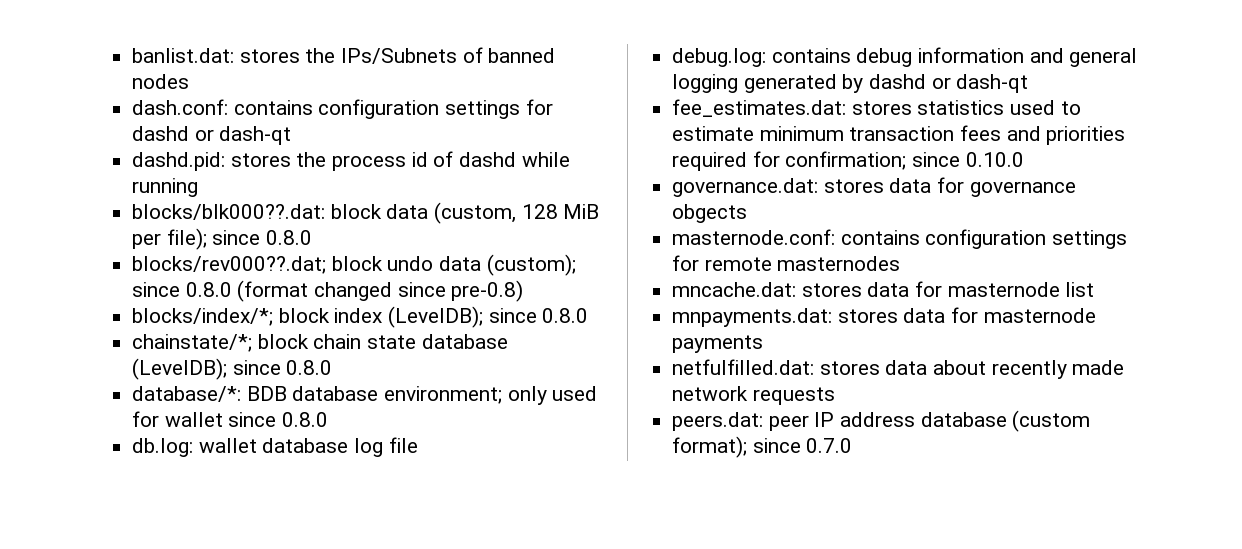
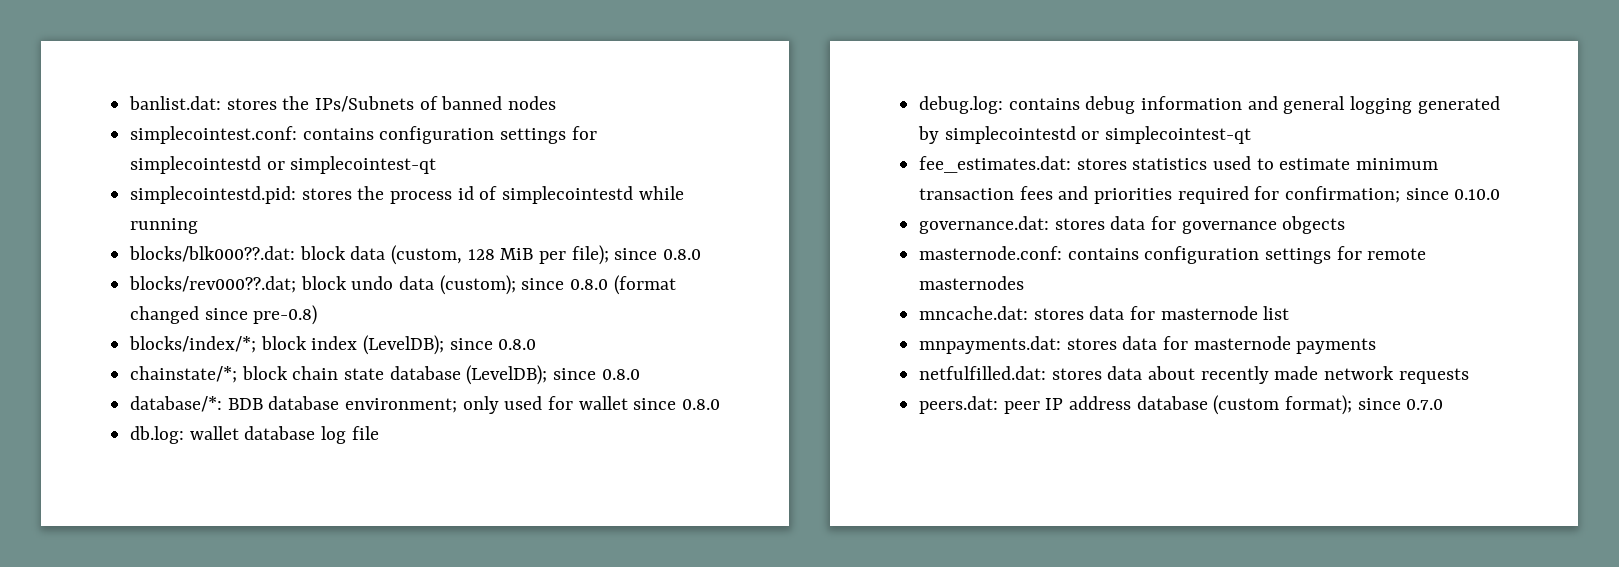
- dash.conf: contains configuration settings for dashd or dash-qt
- dashd.pid: stores the process id of dashd while running
+ simplecointest.conf: contains configuration settings for simplecointestd or simplecointest-qt
+ simplecointestd.pid: stores the process id of simplecointestd while running
- debug.log: contains debug information and general logging generated by dashd or dash-qt
+ debug.log: contains debug information and general logging generated by simplecointestd or simplecointest-qt

